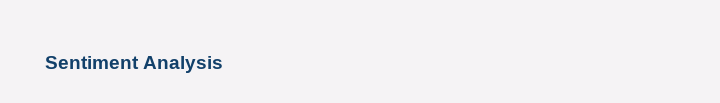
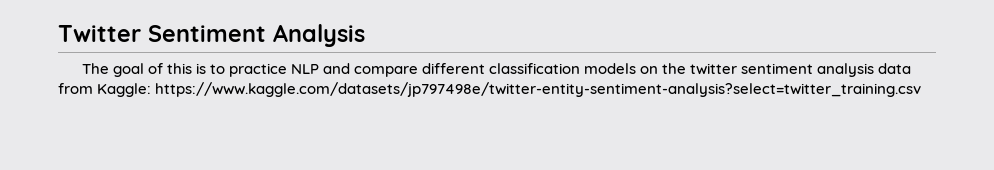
- Sentiment Analysis
+ Twitter Sentiment Analysis
+ The goal of this is to practice NLP and compare different classification models on the twitter sentiment analysis data from Kaggle: https://www.kaggle.com/datasets/jp797498e/twitter-entity-sentiment-analysis?select=twitter_training.csv

